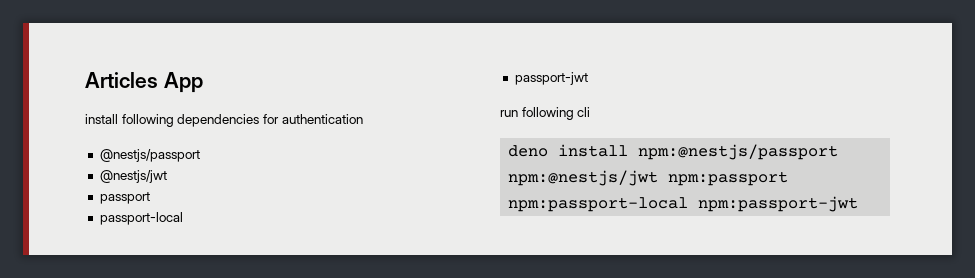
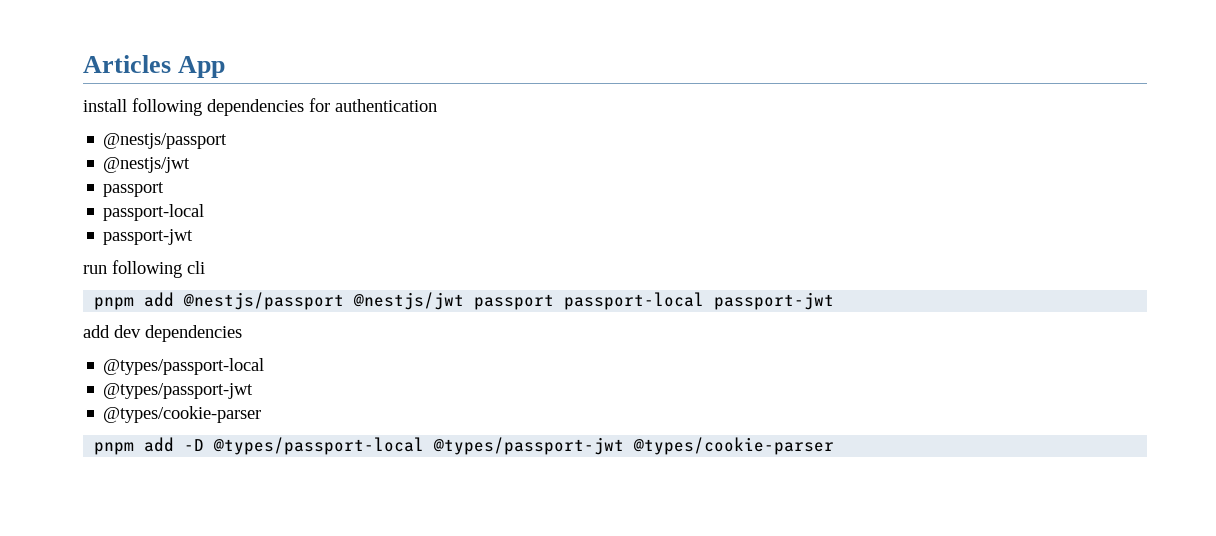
- deno install npm:@nestjs/passport npm:@nestjs/jwt npm:passport npm:passport-local npm:passport-jwt
+ pnpm add @nestjs/passport @nestjs/jwt passport passport-local passport-jwt
+ add dev dependencies
+ @types/passport-local
+ @types/passport-jwt
+ @types/cookie-parser
+ pnpm add -D @types/passport-local @types/passport-jwt @types/cookie-parser

